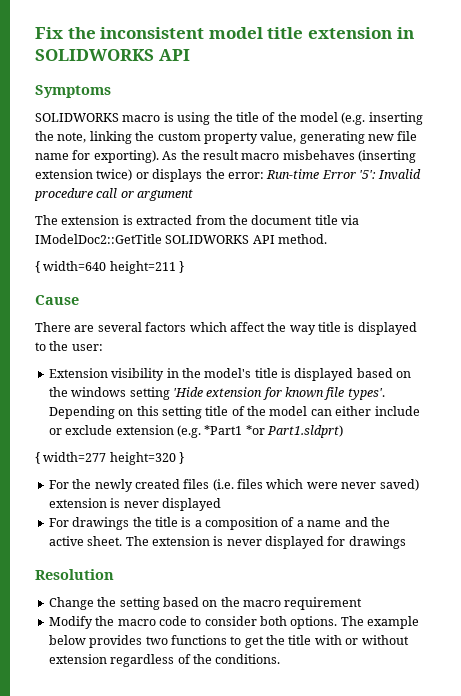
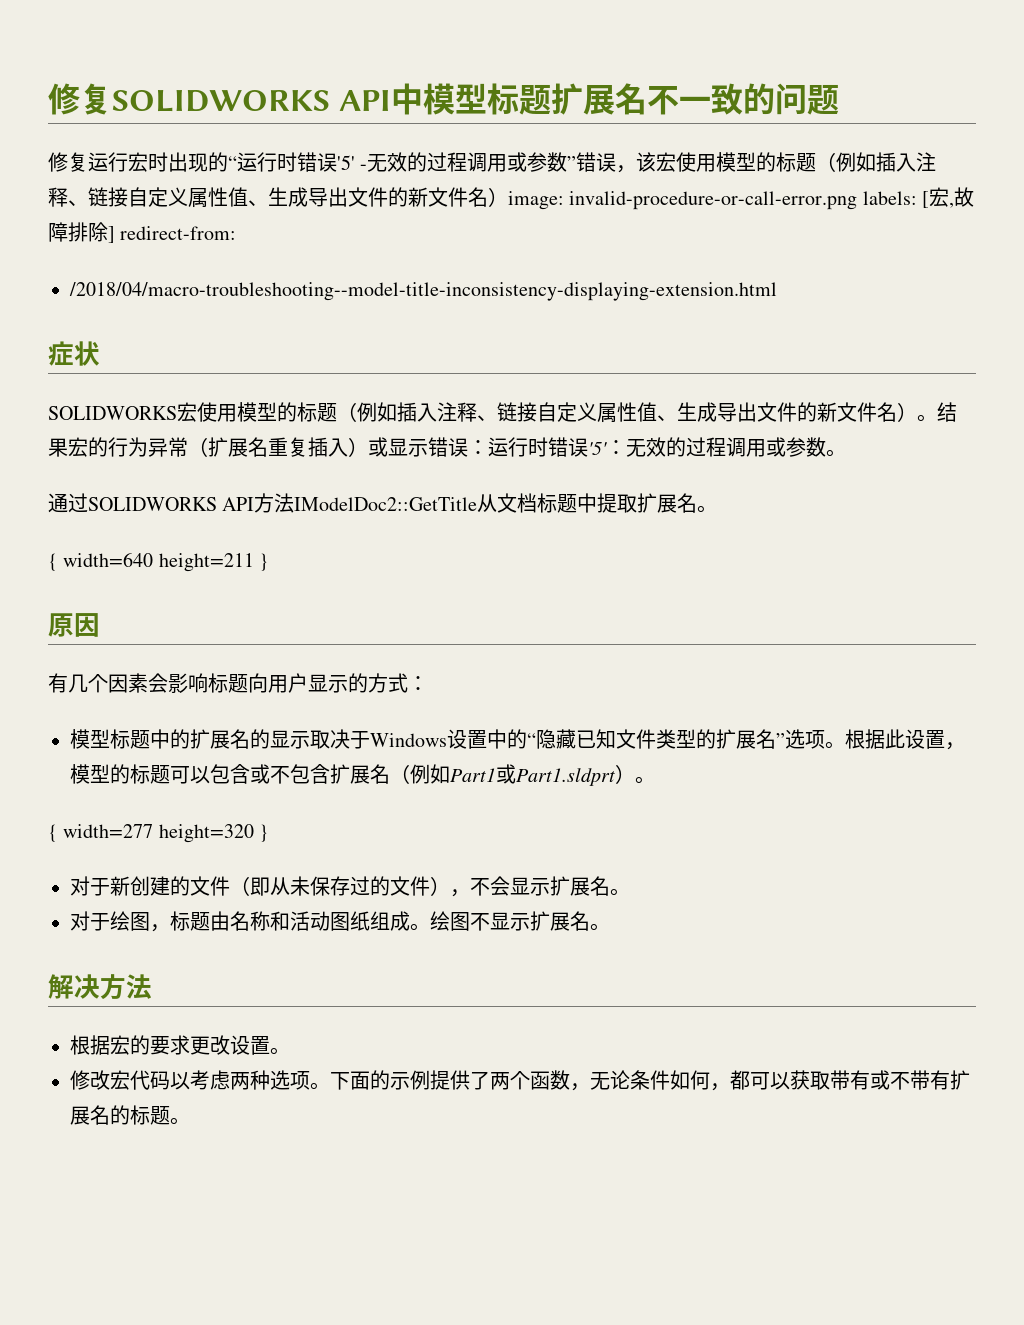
- Fix the inconsistent model title extension in SOLIDWORKS API
- Symptoms
- SOLIDWORKS macro is using the title of the model (e.g. inserting the note, linking the custom property value, generating new file name for exporting). As the result macro misbehaves (inserting extension twice) or displays the error: Run-time Error '5': Invalid procedure call or argument
- The extension is extracted from the document title via IModelDoc2::GetTitle SOLIDWORKS API method.
+ 修复SOLIDWORKS API中模型标题扩展名不一致的问题
+ 修复运行宏时出现的“运行时错误'5' -无效的过程调用或参数”错误，该宏使用模型的标题（例如插入注释、链接自定义属性值、生成导出文件的新文件名）image: invalid-procedure-or-call-error.png labels: [宏,故障排除] redirect-from:
+ /2018/04/macro-troubleshooting--model-title-inconsistency-displaying-extension.html
+ 症状
+ SOLIDWORKS宏使用模型的标题（例如插入注释、链接自定义属性值、生成导出文件的新文件名）。结果宏的行为异常（扩展名重复插入）或显示错误：运行时错误'5'：无效的过程调用或参数。
+ 通过SOLIDWORKS API方法IModelDoc2::GetTitle从文档标题中提取扩展名。
  { width=640 height=211 }
- Cause
- There are several factors which affect the way title is displayed to the user:
- Extension visibility in the model's title is displayed based on the windows setting 'Hide extension for known file types'. Depending on this setting title of the model can either include or exclude extension (e.g. *Part1 *or Part1.sldprt)
+ 原因
+ 有几个因素会影响标题向用户显示的方式：
+ 模型标题中的扩展名的显示取决于Windows设置中的“隐藏已知文件类型的扩展名”选项。根据此设置，模型的标题可以包含或不包含扩展名（例如Part1或Part1.sldprt）。
  { width=277 height=320 }
- For the newly created files (i.e. files which were never saved) extension is never displayed
- For drawings the title is a composition of a name and the active sheet. The extension is never displayed for drawings
- Resolution
- Change the setting based on the macro requirement
- Modify the macro code to consider both options. The example below provides two functions to get the title with or without extension regardless of the conditions.
+ 对于新创建的文件（即从未保存过的文件），不会显示扩展名。
+ 对于绘图，标题由名称和活动图纸组成。绘图不显示扩展名。
+ 解决方法
+ 根据宏的要求更改设置。
+ 修改宏代码以考虑两种选项。下面的示例提供了两个函数，无论条件如何，都可以获取带有或不带有扩展名的标题。

